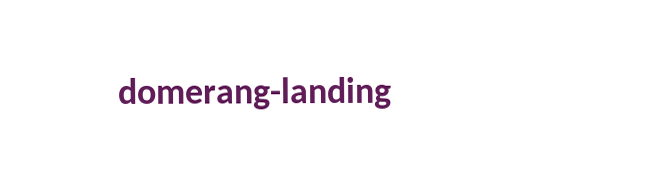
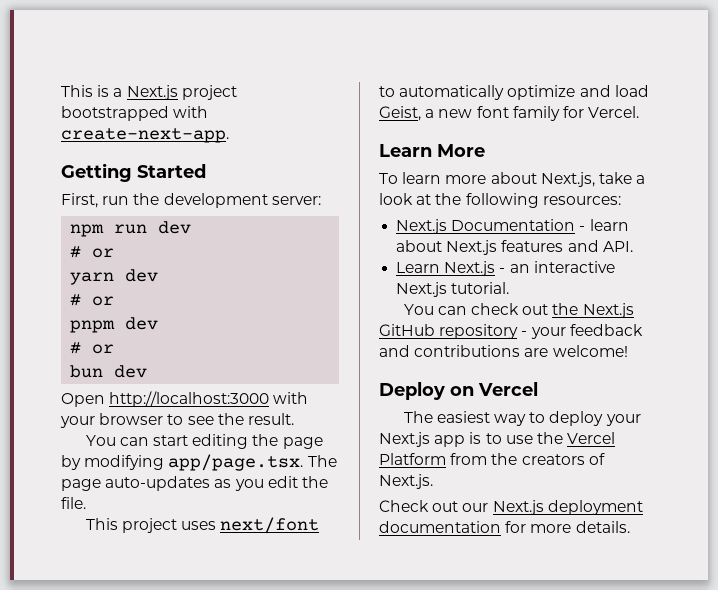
- domerang-landing
+ This is a Next.js project bootstrapped with create-next-app.
+ Getting Started
+ First, run the development server:
+ npm run dev
+ # or
+ yarn dev
+ # or
+ pnpm dev
+ # or
+ bun dev
+ Open http://localhost:3000 with your browser to see the result.
+ You can start editing the page by modifying app/page.tsx. The page auto-updates as you edit the file.
+ This project uses next/font to automatically optimize and load Geist, a new font family for Vercel.
+ Learn More
+ To learn more about Next.js, take a look at the following resources:
+ Next.js Documentation - learn about Next.js features and API.
+ Learn Next.js - an interactive Next.js tutorial.
+ You can check out the Next.js GitHub repository - your feedback and contributions are welcome!
+ Deploy on Vercel
+ The easiest way to deploy your Next.js app is to use the Vercel Platform from the creators of Next.js.
+ Check out our Next.js deployment documentation for more details.

